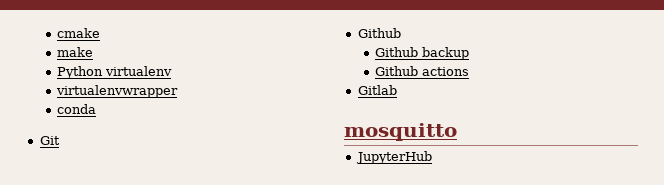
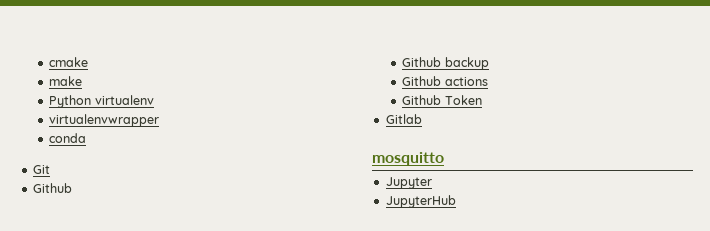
+ Github Token
+ Jupyter

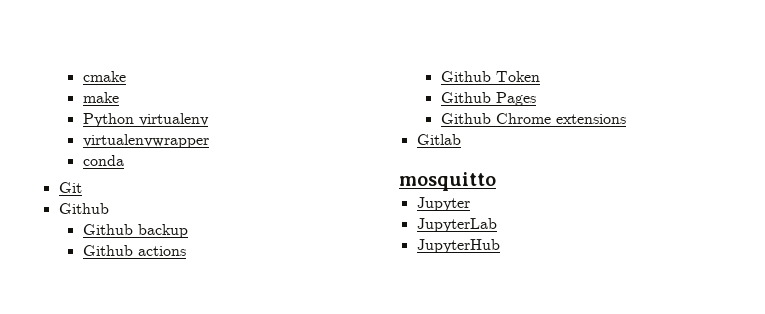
+ Github Pages
+ Github Chrome extensions
+ JupyterLab

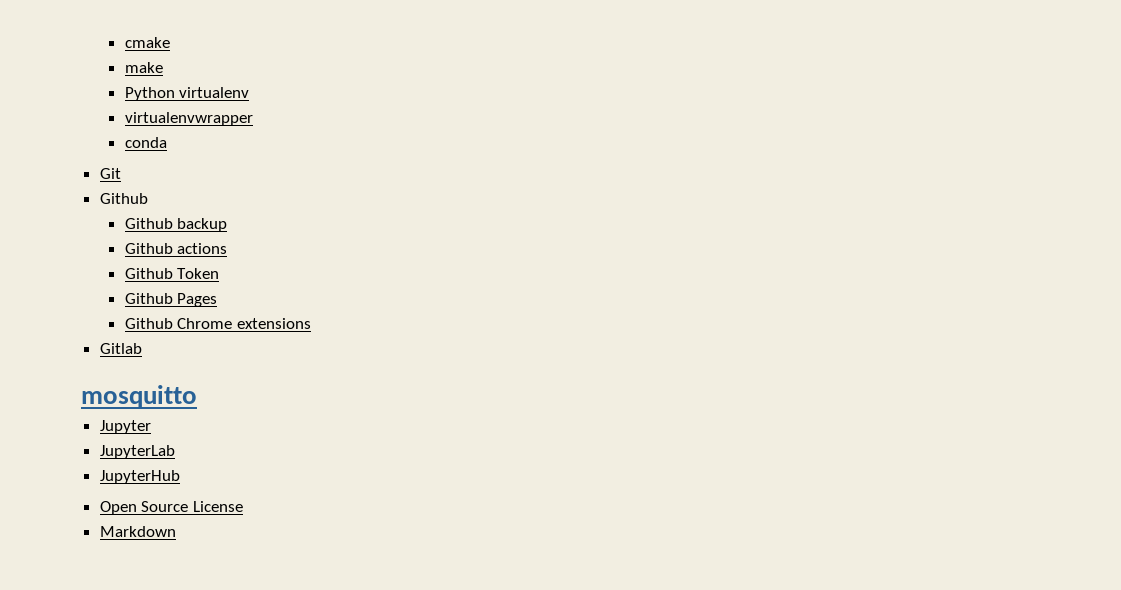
+ Open Source License
+ Markdown

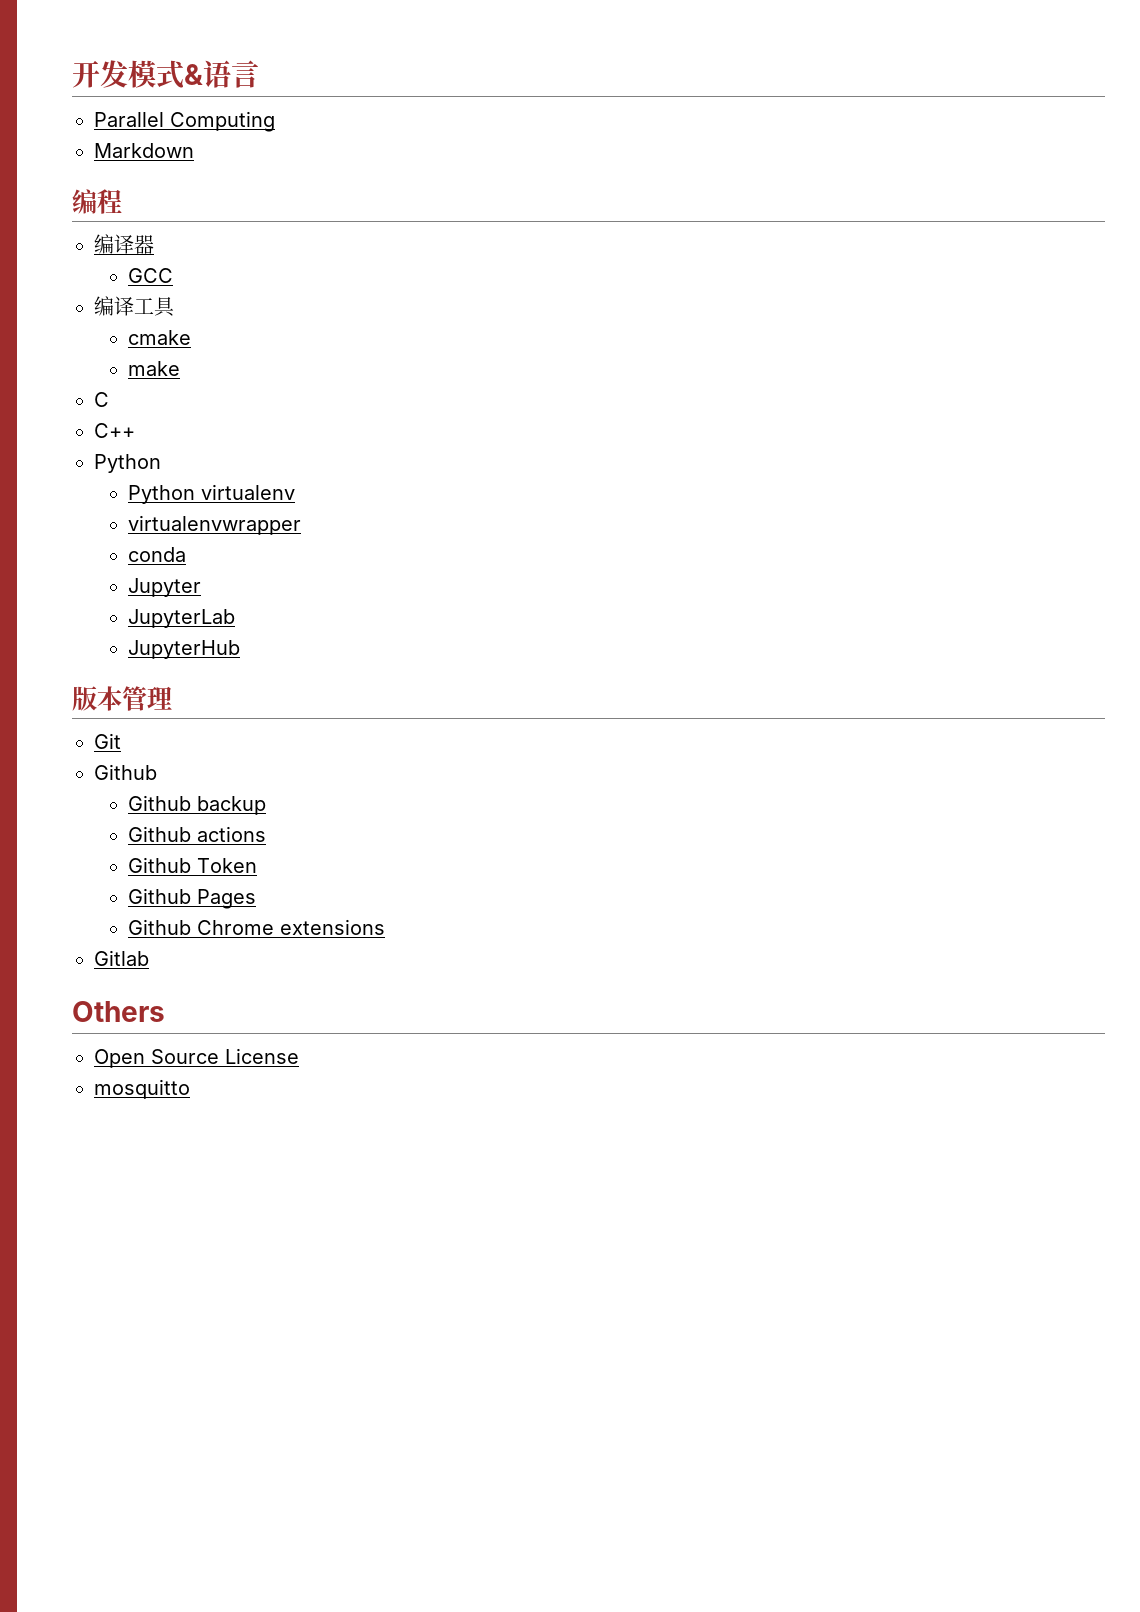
+ 开发模式&语言
+ Parallel Computing
+ Markdown
+ 编程
+ 编译器
+ GCC
+ 编译工具
+ C
+ C++
+ Python
+ Jupyter
+ JupyterLab
+ JupyterHub
+ 版本管理
- mosquitto
- Jupyter
- JupyterLab
- JupyterHub
+ Others
- Markdown
+ mosquitto

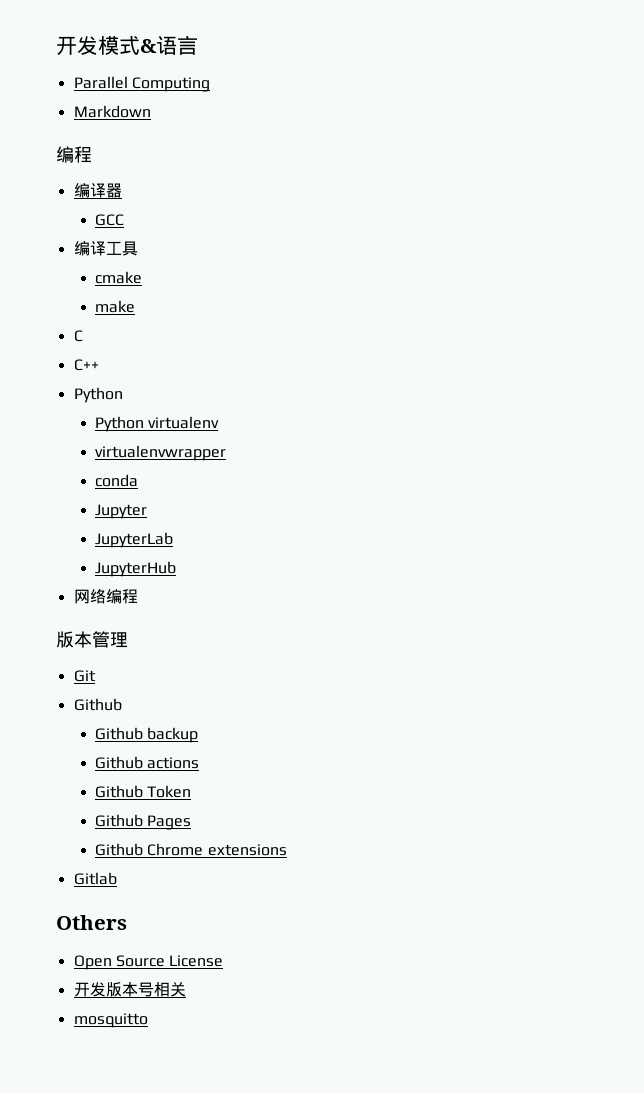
+ 网络编程
+ 开发版本号相关

